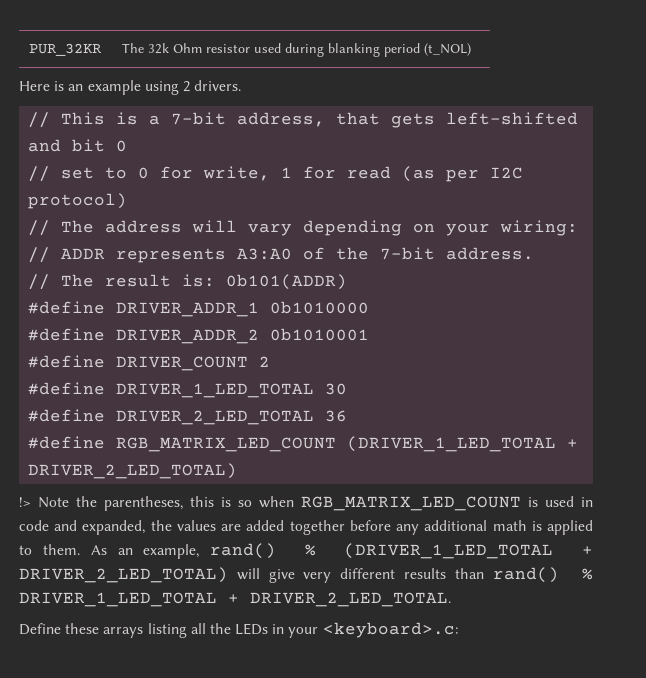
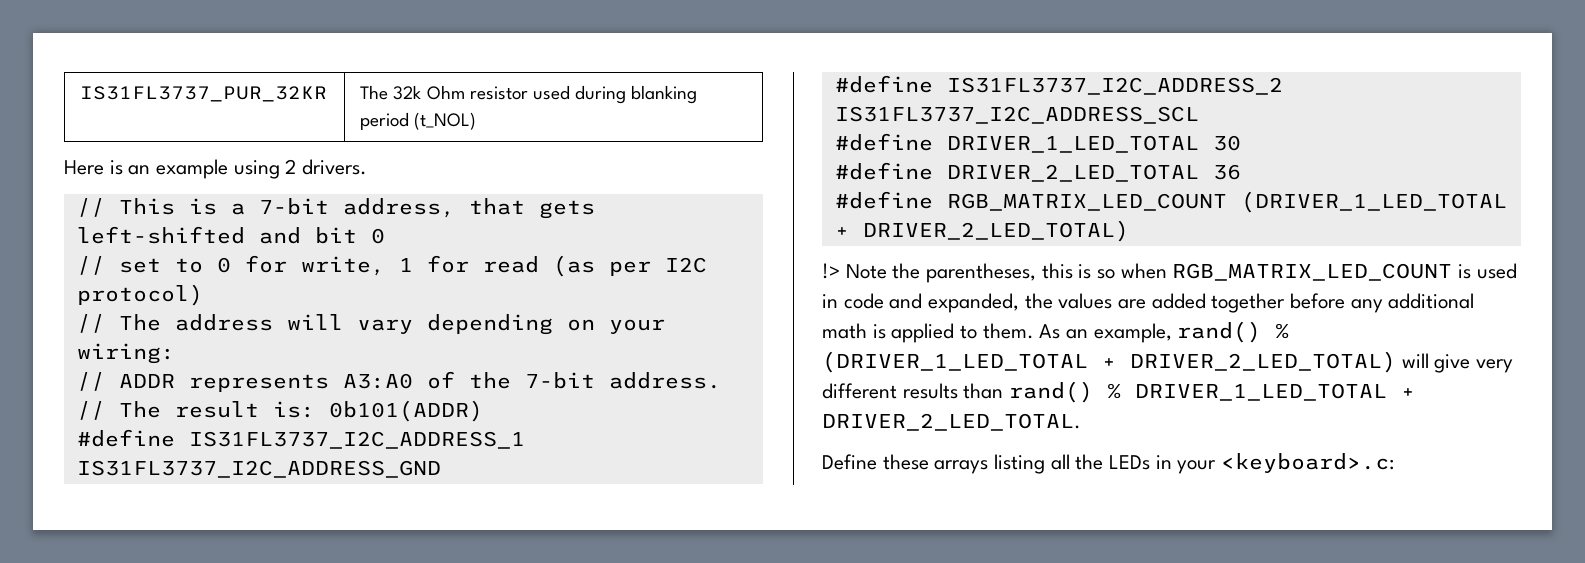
- PUR_32KR | The 32k Ohm resistor used during blanking period (t_NOL)
+ IS31FL3737_PUR_32KR | The 32k Ohm resistor used during blanking period (t_NOL)
- #define DRIVER_ADDR_1 0b1010000
- #define DRIVER_ADDR_2 0b1010001
- #define DRIVER_COUNT 2
+ #define IS31FL3737_I2C_ADDRESS_1 IS31FL3737_I2C_ADDRESS_GND
+ #define IS31FL3737_I2C_ADDRESS_2 IS31FL3737_I2C_ADDRESS_SCL

